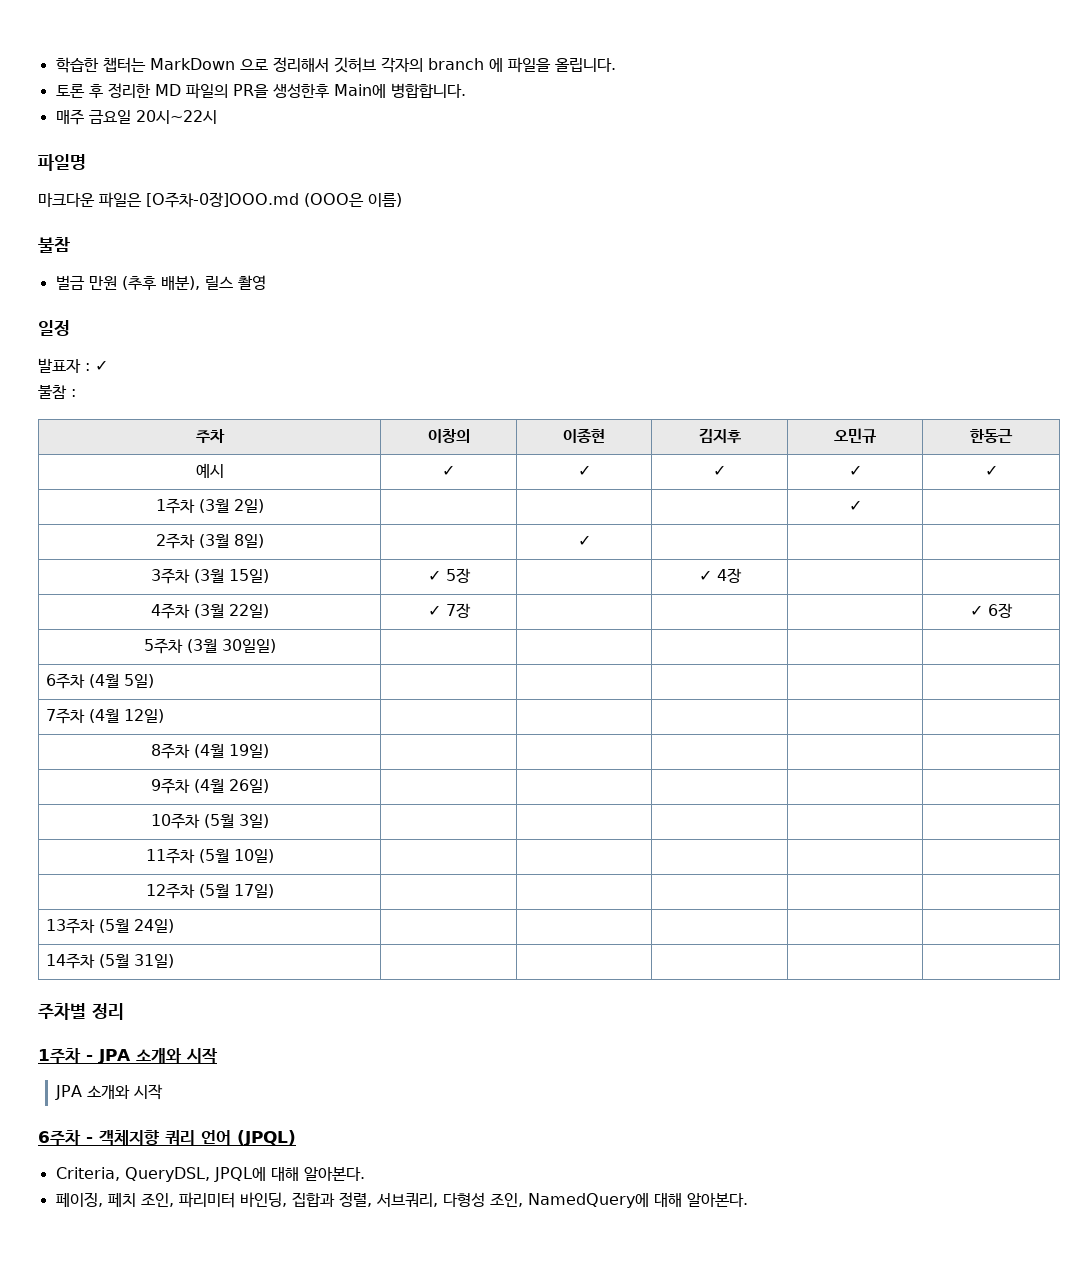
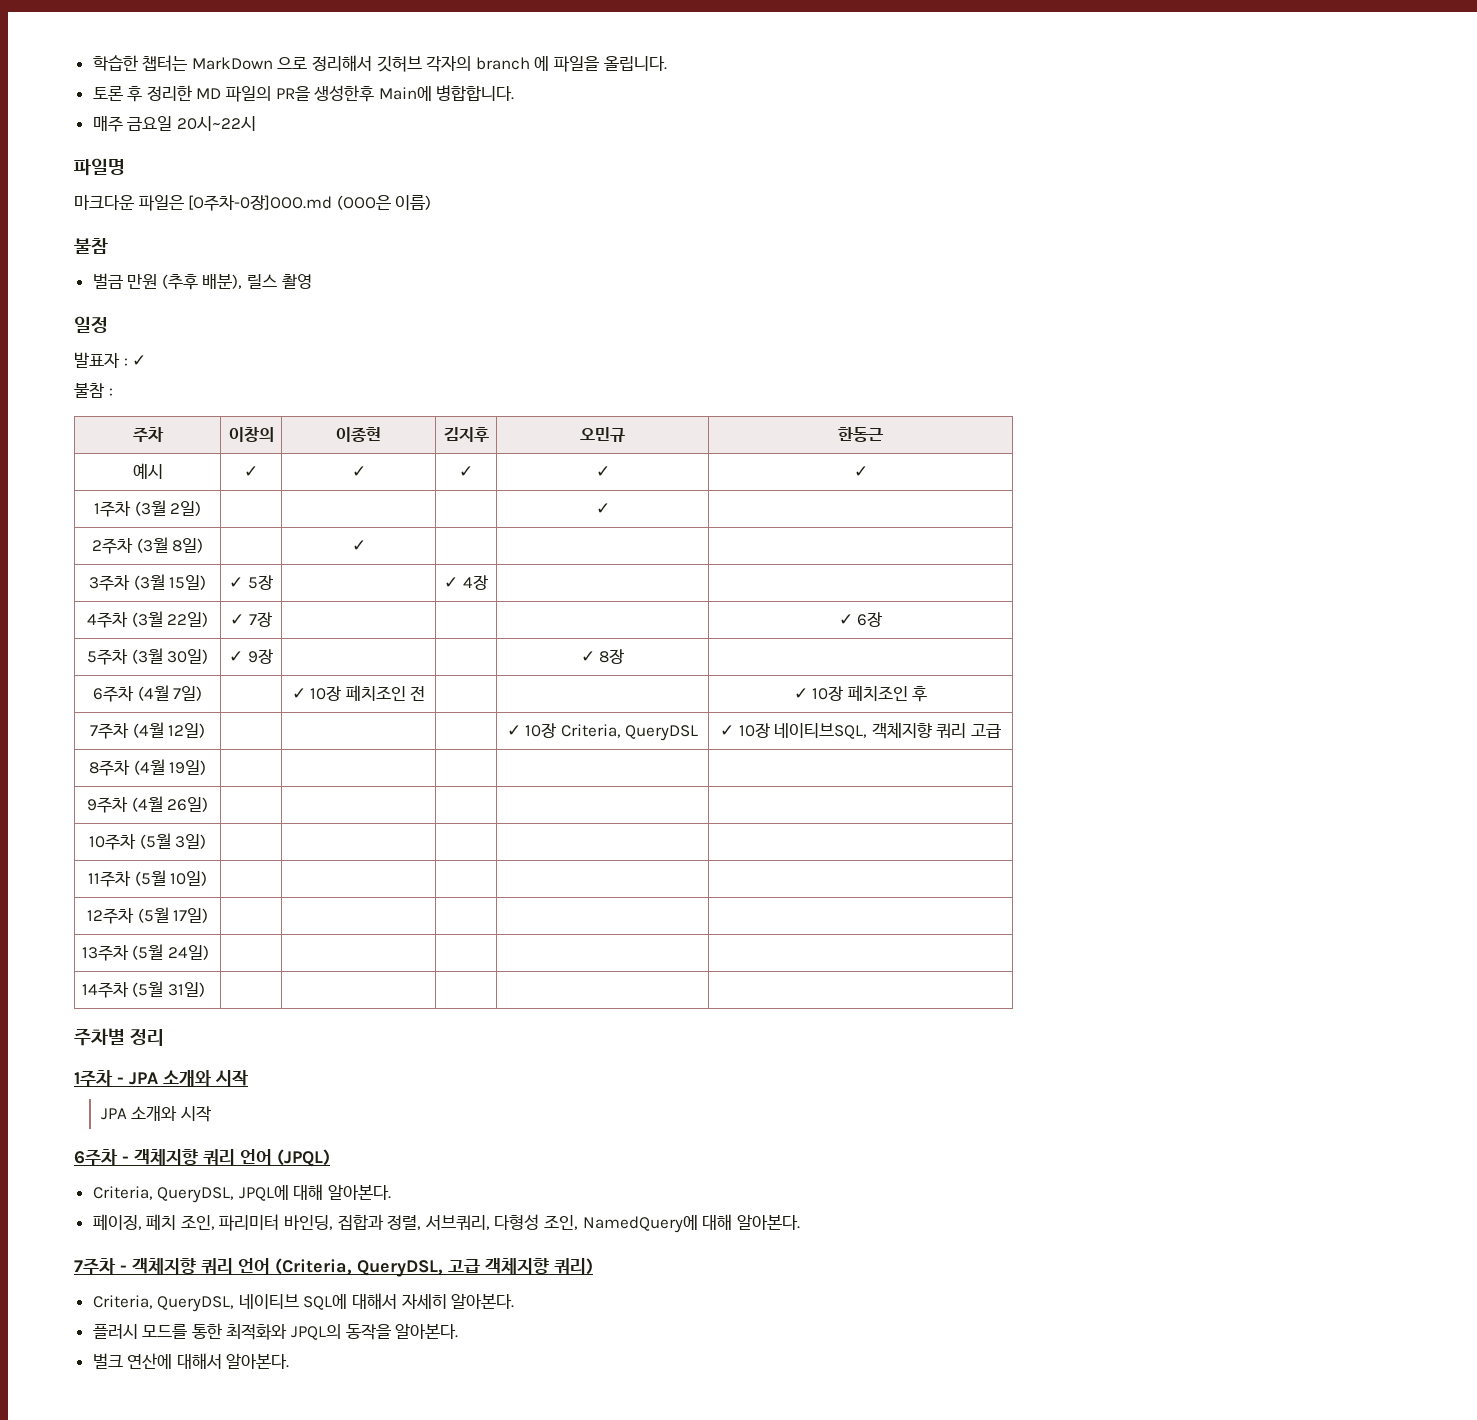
- 5주차 (3월 30일일) | | | | |
- 6주차 (4월 5일) | | | | |
- 7주차 (4월 12일) | | | | |
+ 5주차 (3월 30일) | ✓ 9장 | | | ✓ 8장 |
+ 6주차 (4월 7일) | | ✓ 10장 페치조인 전 | | | ✓ 10장 페치조인 후
+ 7주차 (4월 12일) | | | | ✓ 10장 Criteria, QueryDSL | ✓ 10장 네이티브SQL, 객체지향 쿼리 고급
+ 7주차 - 객체지향 쿼리 언어 (Criteria, QueryDSL, 고급 객체지향 쿼리)
+ Criteria, QueryDSL, 네이티브 SQL에 대해서 자세히 알아본다.
+ 플러시 모드를 통한 최적화와 JPQL의 동작을 알아본다.
+ 벌크 연산에 대해서 알아본다.

